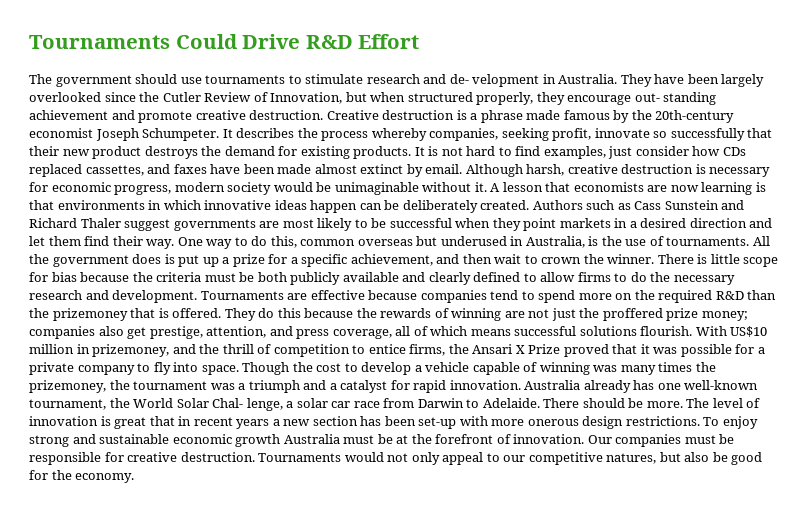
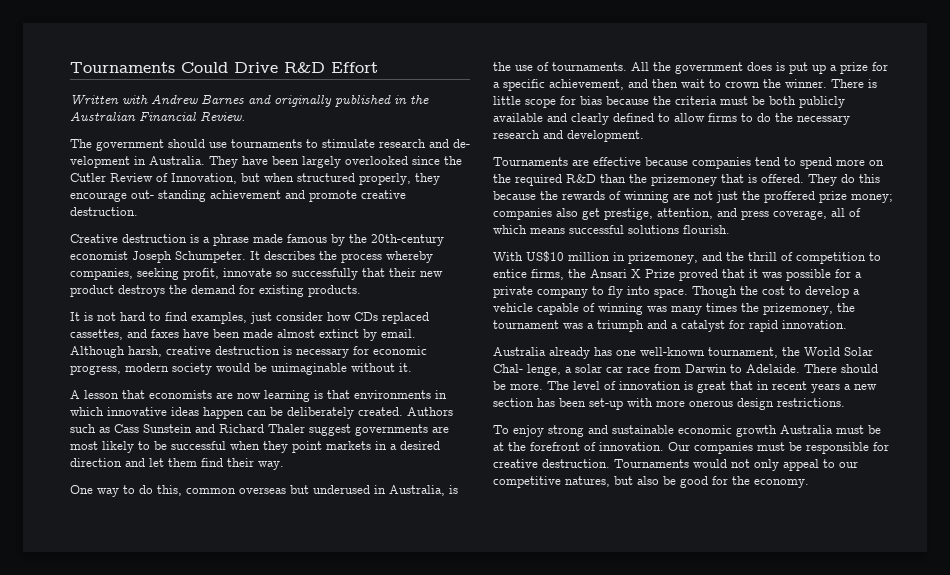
+ Written with Andrew Barnes and originally published in the Australian Financial Review.
- They have been largely overlooked since the Cutler Review of Innovation, but when structured properly, they encourage out- standing achievement and promote creative destruction. Creative destruction is a phrase made famous by the 20th-century economist Joseph Schumpeter.
+ They have been largely overlooked since the Cutler Review of Innovation, but when structured properly, they encourage out- standing achievement and promote creative destruction.
+ Creative destruction is a phrase made famous by the 20th-century economist Joseph Schumpeter.
- It describes the process whereby companies, seeking profit, innovate so successfully that their new product destroys the demand for existing products. It is not hard to find examples, just consider how CDs replaced cassettes, and faxes have been made almost extinct by email.
+ It describes the process whereby companies, seeking profit, innovate so successfully that their new product destroys the demand for existing products.
+ It is not hard to find examples, just consider how CDs replaced cassettes, and faxes have been made almost extinct by email.
- Although harsh, creative destruction is necessary for economic progress, modern society would be unimaginable without it. A lesson that economists are now learning is that environments in which innovative ideas happen can be deliberately created.
+ Although harsh, creative destruction is necessary for economic progress, modern society would be unimaginable without it.
+ A lesson that economists are now learning is that environments in which innovative ideas happen can be deliberately created.
- Authors such as Cass Sunstein and Richard Thaler suggest governments are most likely to be successful when they point markets in a desired direction and let them find their way. One way to do this, common overseas but underused in Australia, is the use of tournaments.
+ Authors such as Cass Sunstein and Richard Thaler suggest governments are most likely to be successful when they point markets in a desired direction and let them find their way.
+ One way to do this, common overseas but underused in Australia, is the use of tournaments.
- There is little scope for bias because the criteria must be both publicly available and clearly defined to allow firms to do the necessary research and development. Tournaments are effective because companies tend to spend more on the required R&D than the prizemoney that is offered.
+ There is little scope for bias because the criteria must be both publicly available and clearly defined to allow firms to do the necessary research and development.
+ Tournaments are effective because companies tend to spend more on the required R&D than the prizemoney that is offered.
- They do this because the rewards of winning are not just the proffered prize money; companies also get prestige, attention, and press coverage, all of which means successful solutions flourish. With US$10 million in prizemoney, and the thrill of competition to entice firms, the Ansari X Prize proved that it was possible for a private company to fly into space.
+ They do this because the rewards of winning are not just the proffered prize money; companies also get prestige, attention, and press coverage, all of which means successful solutions flourish.
+ With US$10 million in prizemoney, and the thrill of competition to entice firms, the Ansari X Prize proved that it was possible for a private company to fly into space.
- Though the cost to develop a vehicle capable of winning was many times the prizemoney, the tournament was a triumph and a catalyst for rapid innovation. Australia already has one well-known tournament, the World Solar Chal- lenge, a solar car race from Darwin to Adelaide.
+ Though the cost to develop a vehicle capable of winning was many times the prizemoney, the tournament was a triumph and a catalyst for rapid innovation.
+ Australia already has one well-known tournament, the World Solar Chal- lenge, a solar car race from Darwin to Adelaide.
- The level of innovation is great that in recent years a new section has been set-up with more onerous design restrictions. To enjoy strong and sustainable economic growth Australia must be at the forefront of innovation.
+ The level of innovation is great that in recent years a new section has been set-up with more onerous design restrictions.
+ To enjoy strong and sustainable economic growth Australia must be at the forefront of innovation.

